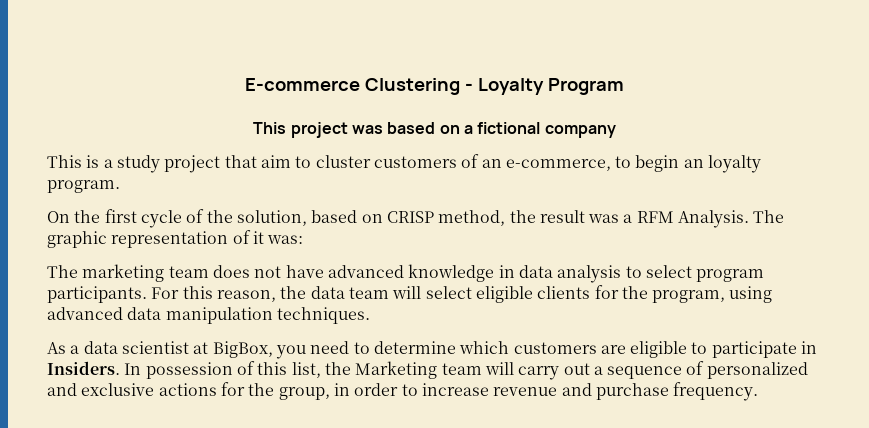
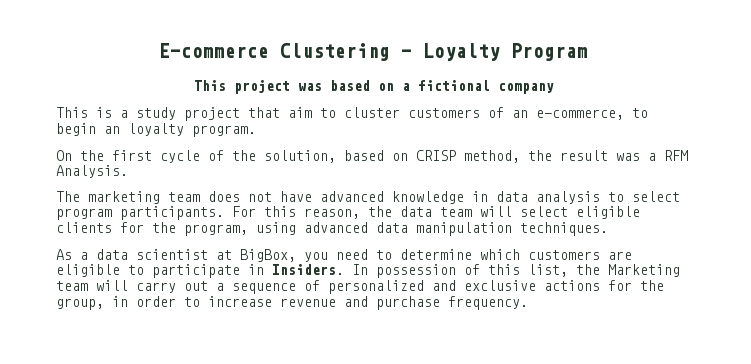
- The graphic representation of it was:

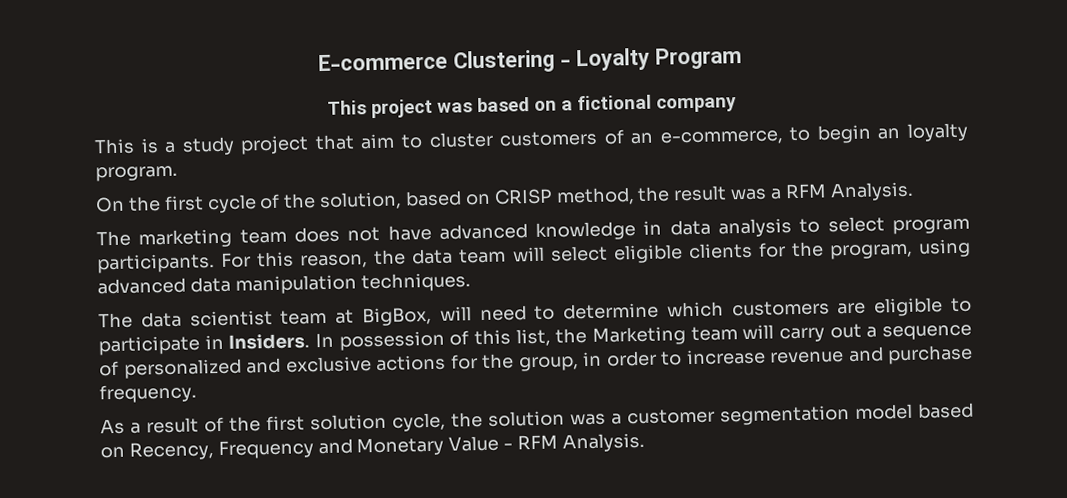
- As a data scientist at BigBox, you need to determine which customers are eligible to participate in Insiders.
+ The data scientist team at BigBox, will need to determine which customers are eligible to participate in Insiders.
+ As a result of the first solution cycle, the solution was a customer segmentation model based on Recency, Frequency and Monetary Value - RFM Analysis.

